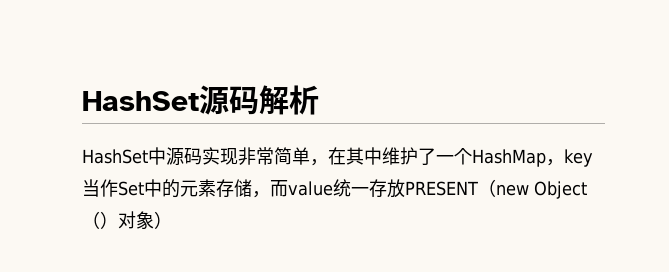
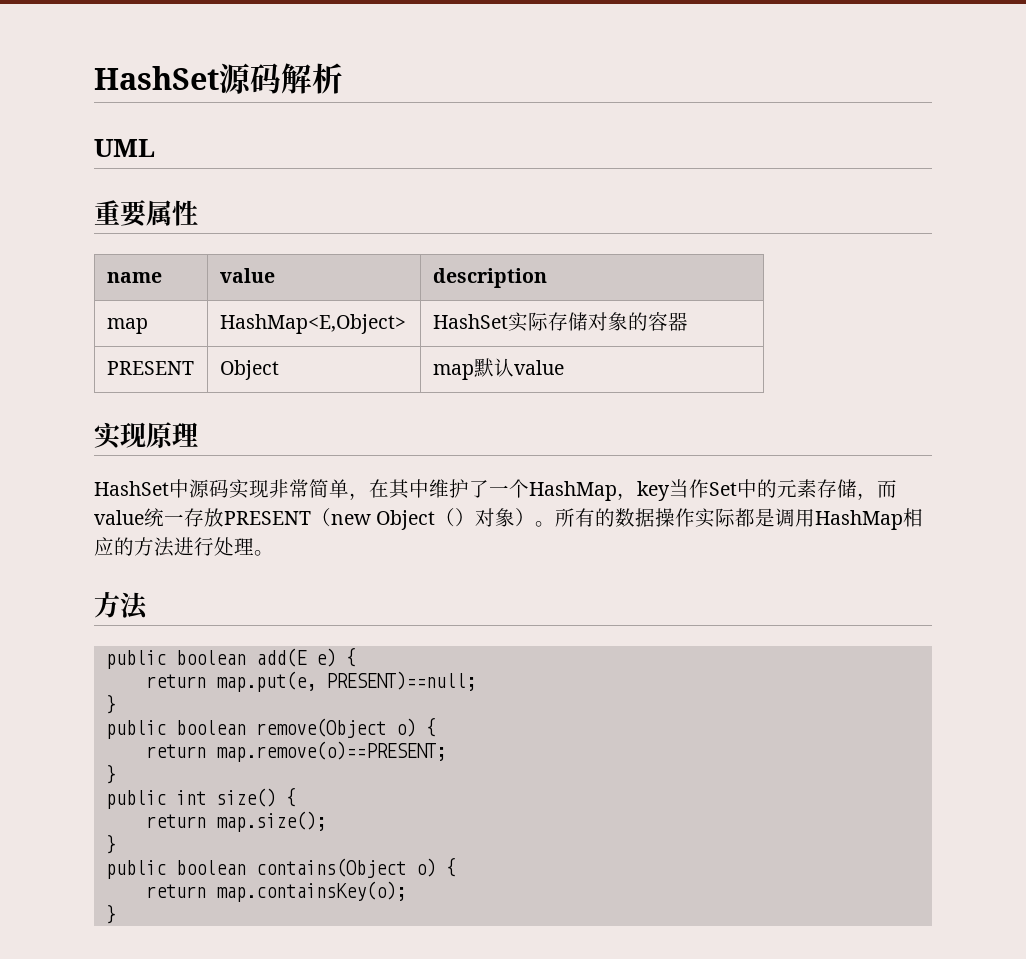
+ UML
+ 重要属性
+ name | value | description
+ map | HashMap<E,Object> | HashSet实际存储对象的容器
+ PRESENT | Object | map默认value
+ 实现原理
- HashSet中源码实现非常简单，在其中维护了一个HashMap，key当作Set中的元素存储，而value统一存放PRESENT（new Object（）对象）
+ HashSet中源码实现非常简单，在其中维护了一个HashMap，key当作Set中的元素存储，而value统一存放PRESENT（new Object（）对象）。所有的数据操作实际都是调用HashMap相应的方法进行处理。
+ 方法
+ public boolean add(E e) {
+ return map.put(e, PRESENT)==null;
+ }
+ public boolean remove(Object o) {
+ return map.remove(o)==PRESENT;
+ }
+ public int size() {
+ return map.size();
+ }
+ public boolean contains(Object o) {
+ return map.containsKey(o);
+ }

